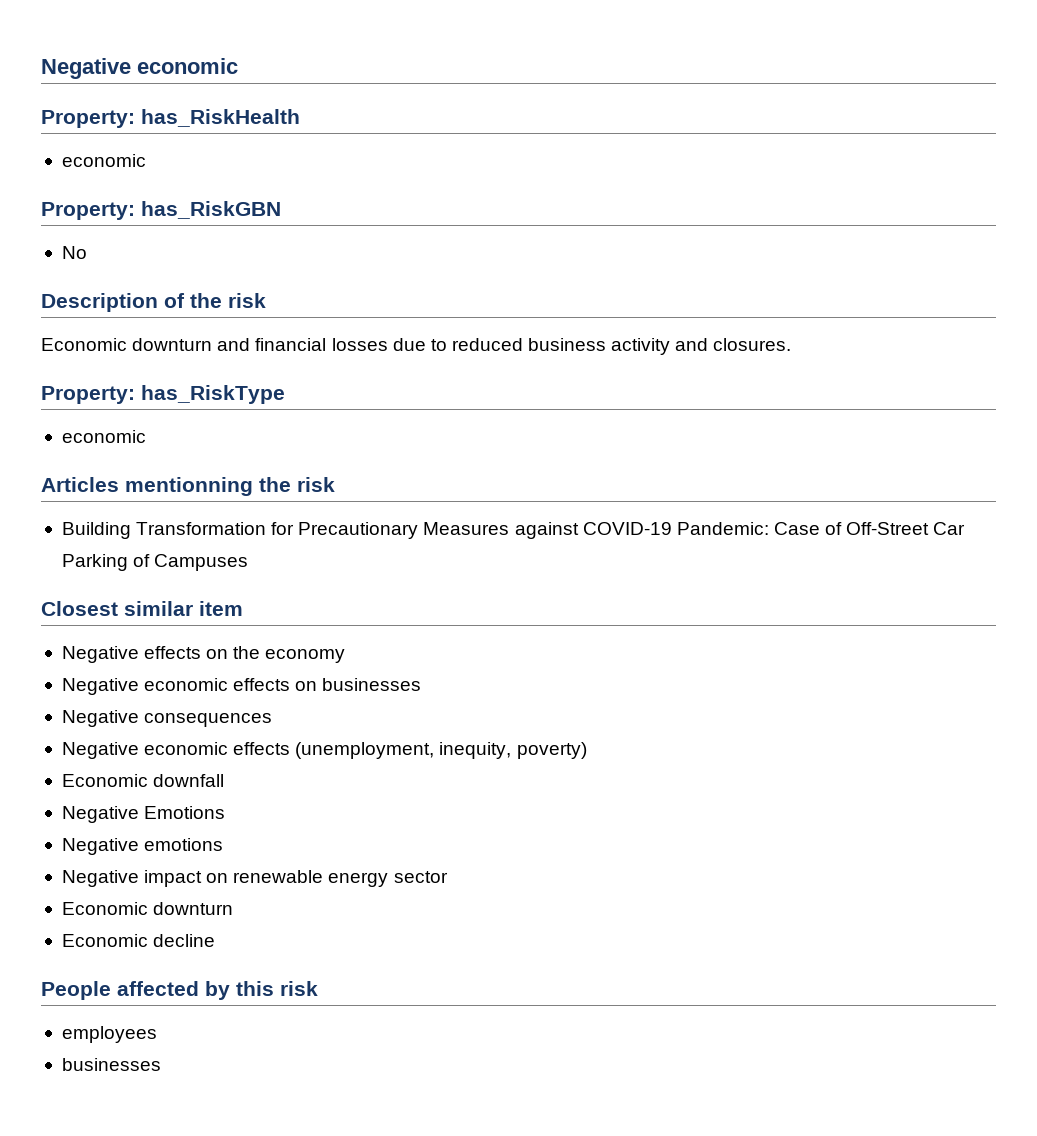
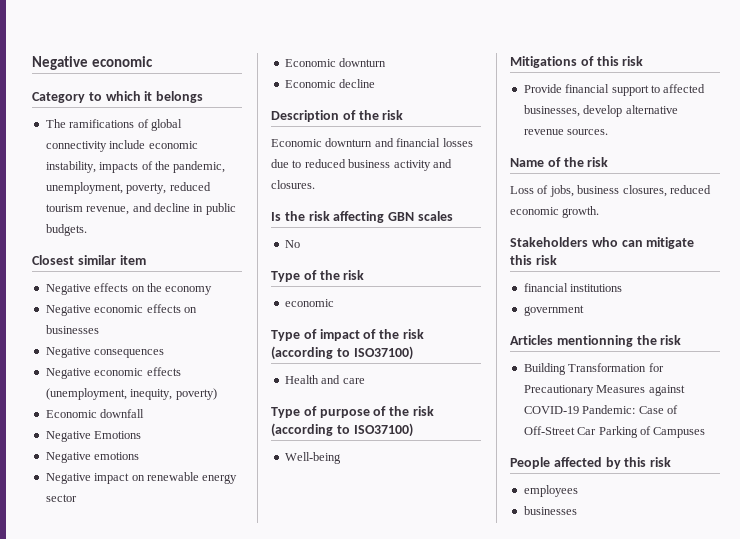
- Property: has_RiskHealth
- economic
- Property: has_RiskGBN
- No
- Description of the risk
- Economic downturn and financial losses due to reduced business activity and closures.
- Property: has_RiskType
- economic
- Articles mentionning the risk
- Building Transformation for Precautionary Measures against COVID-19 Pandemic: Case of Off-Street Car Parking of Campuses
+ Category to which it belongs
+ The ramifications of global connectivity include economic instability, impacts of the pandemic, unemployment, poverty, reduced tourism revenue, and decline in public budgets.
+ Description of the risk
+ Economic downturn and financial losses due to reduced business activity and closures.
+ Is the risk affecting GBN scales
+ No
+ Type of the risk
+ economic
+ Type of impact of the risk (according to ISO37100)
+ Health and care
+ Type of purpose of the risk (according to ISO37100)
+ Well-being
+ Mitigations of this risk
+ Provide financial support to affected businesses, develop alternative revenue sources.
+ Name of the risk
+ Loss of jobs, business closures, reduced economic growth.
+ Stakeholders who can mitigate this risk
+ financial institutions
+ government
+ Articles mentionning the risk
+ Building Transformation for Precautionary Measures against COVID-19 Pandemic: Case of Off-Street Car Parking of Campuses

